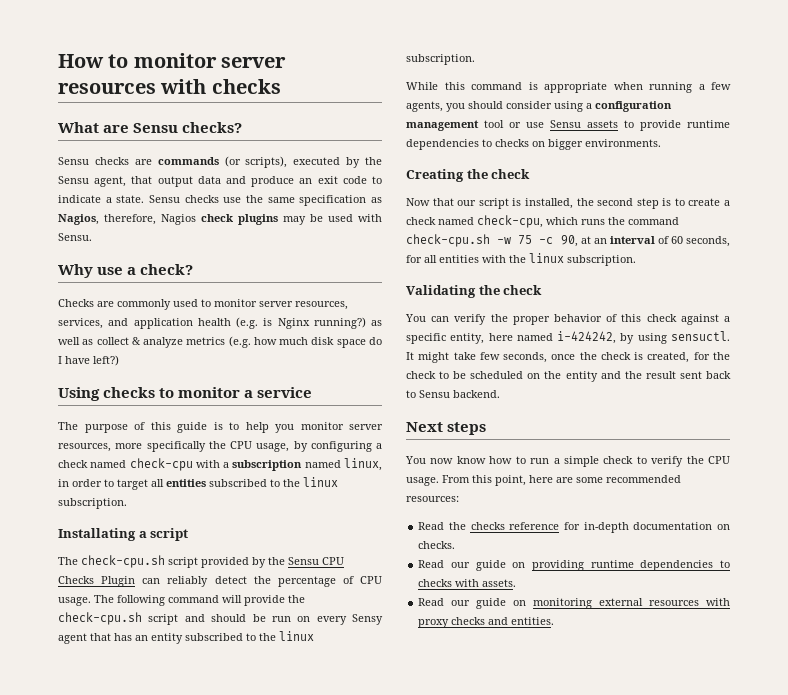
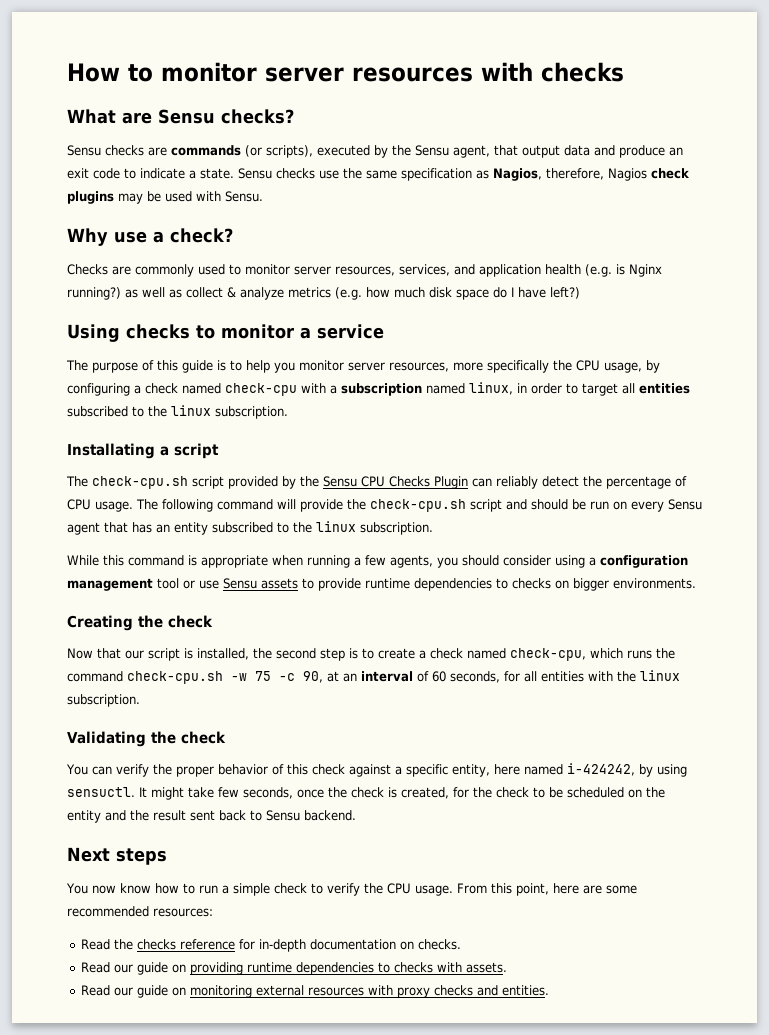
- The following command will provide the check-cpu.sh script and should be run on every Sensy agent that has an entity subscribed to the linux subscription.
+ The following command will provide the check-cpu.sh script and should be run on every Sensu agent that has an entity subscribed to the linux subscription.

